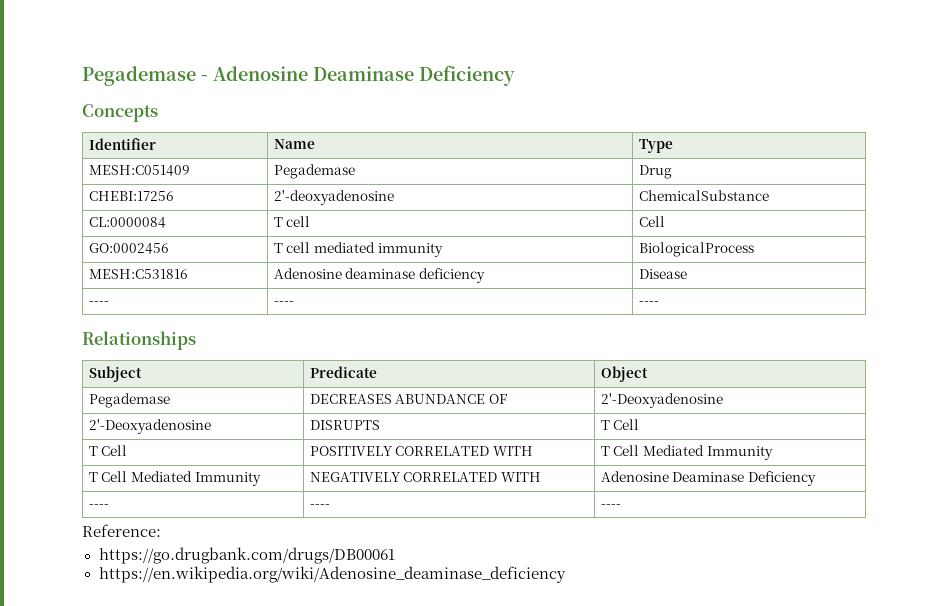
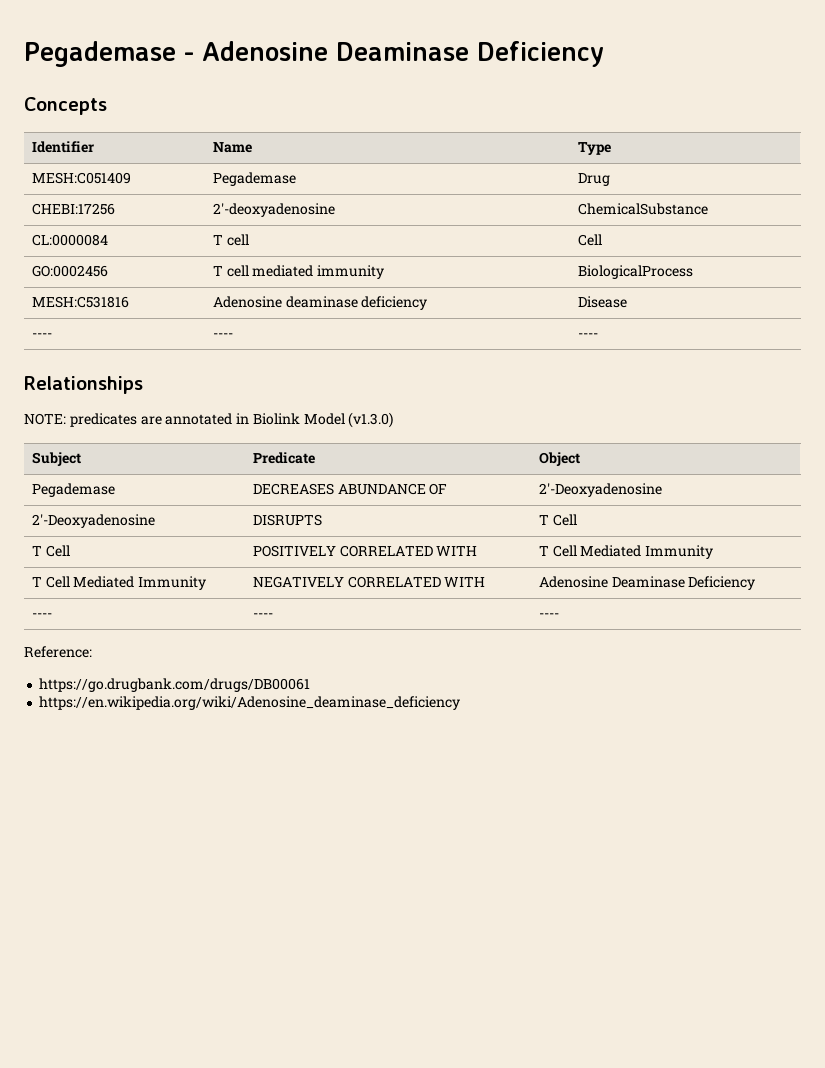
+ NOTE: predicates are annotated in Biolink Model (v1.3.0)

